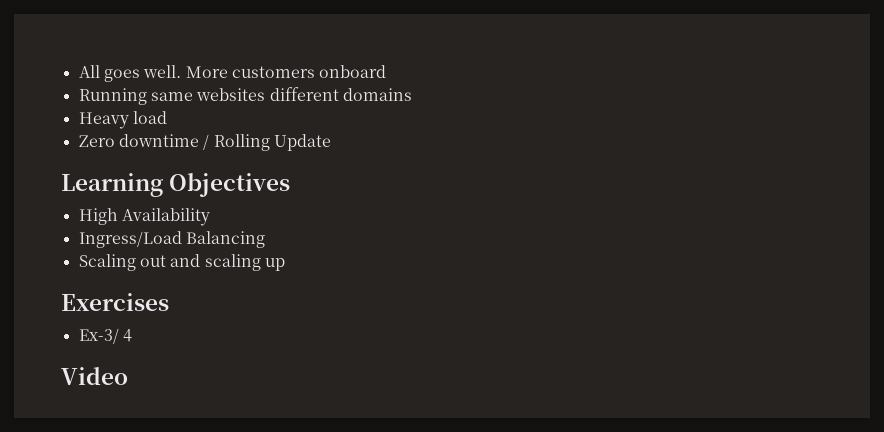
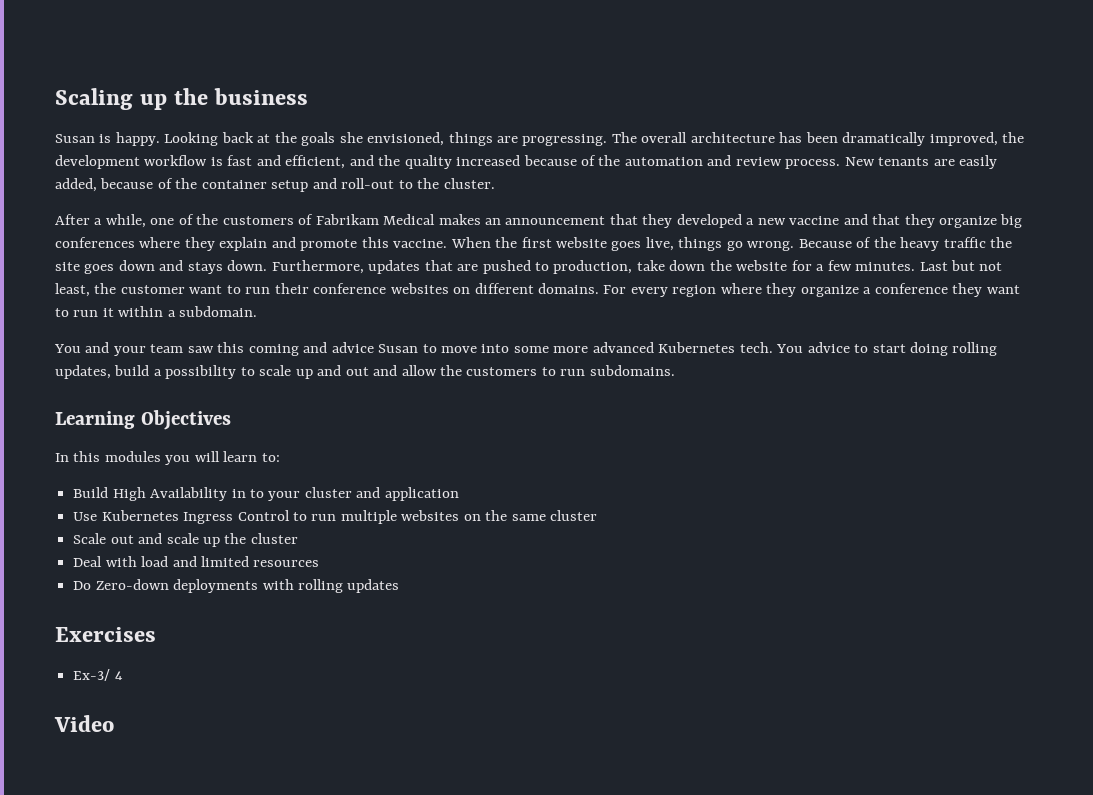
- All goes well. More customers onboard
- Running same websites different domains
- Heavy load
- Zero downtime / Rolling Update
+ Scaling up the business
+ Susan is happy. Looking back at the goals she envisioned, things are progressing. The overall architecture has been dramatically improved, the development workflow is fast and efficient, and the quality increased because of the automation and review process. New tenants are easily added, because of the container setup and roll-out to the cluster.
+ After a while, one of the customers of Fabrikam Medical makes an announcement that they developed a new vaccine and that they organize big conferences where they explain and promote this vaccine. When the first website goes live, things go wrong. Because of the heavy traffic the site goes down and stays down. Furthermore, updates that are pushed to production, take down the website for a few minutes. Last but not least, the customer want to run their conference websites on different domains. For every region where they organize a conference they want to run it within a subdomain.
+ You and your team saw this coming and advice Susan to move into some more advanced Kubernetes tech. You advice to start doing rolling updates, build a possibility to scale up and out and allow the customers to run subdomains.
  Learning Objectives
- High Availability
- Ingress/Load Balancing
- Scaling out and scaling up
+ In this modules you will learn to:
+ Build High Availability in to your cluster and application
+ Use Kubernetes Ingress Control to run multiple websites on the same cluster
+ Scale out and scale up the cluster
+ Deal with load and limited resources
+ Do Zero-down deployments with rolling updates

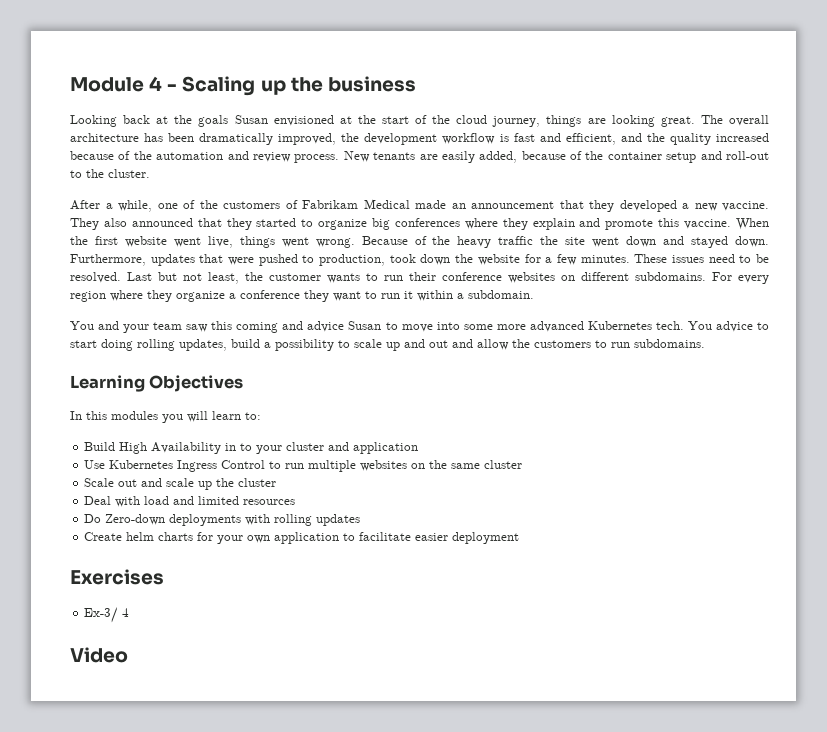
- Scaling up the business
+ Module 4 - Scaling up the business
- Susan is happy. Looking back at the goals she envisioned, things are progressing.
+ Looking back at the goals Susan envisioned at the start of the cloud journey, things are looking great.
- After a while, one of the customers of Fabrikam Medical makes an announcement that they developed a new vaccine and that they organize big conferences where they explain and promote this vaccine.
+ After a while, one of the customers of Fabrikam Medical made an announcement that they developed a new vaccine. They also announced that they started to organize big conferences where they explain and promote this vaccine.
- When the first website goes live, things go wrong.
+ When the first website went live, things went wrong.
- Because of the heavy traffic the site goes down and stays down.
+ Because of the heavy traffic the site went down and stayed down.
- Furthermore, updates that are pushed to production, take down the website for a few minutes.
+ Furthermore, updates that were pushed to production, took down the website for a few minutes.
+ These issues need to be resolved.
- Last but not least, the customer want to run their conference websites on different domains.
+ Last but not least, the customer wants to run their conference websites on different subdomains.
+ Create helm charts for your own application to facilitate easier deployment

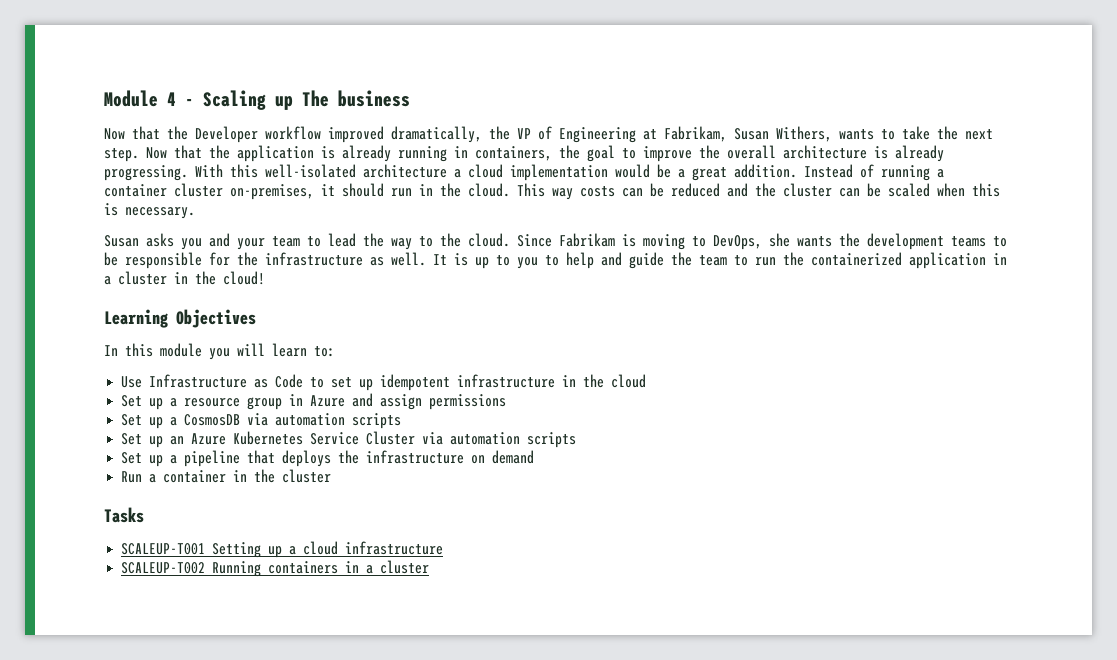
- Module 4 - Scaling up the business
+ Module 4 - Scaling up The business
- Looking back at the goals Susan envisioned at the start of the cloud journey, things are looking great. The overall architecture has been dramatically improved, the development workflow is fast and efficient, and the quality increased because of the automation and review process. New tenants are easily added, because of the container setup and roll-out to the cluster.
- After a while, one of the customers of Fabrikam Medical made an announcement that they developed a new vaccine. They also announced that they started to organize big conferences where they explain and promote this vaccine. When the first website went live, things went wrong. Because of the heavy traffic the site went down and stayed down. Furthermore, updates that were pushed to production, took down the website for a few minutes. These issues need to be resolved. Last but not least, the customer wants to run their conference websites on different subdomains. For every region where they organize a conference they want to run it within a subdomain.
- You and your team saw this coming and advice Susan to move into some more advanced Kubernetes tech. You advice to start doing rolling updates, build a possibility to scale up and out and allow the customers to run subdomains.
+ Now that the Developer workflow improved dramatically, the VP of Engineering at Fabrikam, Susan Withers, wants to take the next step. Now that the application is already running in containers, the goal to improve the overall architecture is already progressing. With this well-isolated architecture a cloud implementation would be a great addition. Instead of running a container cluster on-premises, it should run in the cloud. This way costs can be reduced and the cluster can be scaled when this is necessary.
+ Susan asks you and your team to lead the way to the cloud. Since Fabrikam is moving to DevOps, she wants the development teams to be responsible for the infrastructure as well. It is up to you to help and guide the team to run the containerized application in a cluster in the cloud!
- In this modules you will learn to:
+ In this module you will learn to:
- Build High Availability in to your cluster and application
- Use Kubernetes Ingress Control to run multiple websites on the same cluster
- Scale out and scale up the cluster
- Deal with load and limited resources
- Do Zero-down deployments with rolling updates
- Create helm charts for your own application to facilitate easier deployment
- Exercises
- Ex-3/ 4
- Video
+ Use Infrastructure as Code to set up idempotent infrastructure in the cloud
+ Set up a resource group in Azure and assign permissions
+ Set up a CosmosDB via automation scripts
+ Set up an Azure Kubernetes Service Cluster via automation scripts
+ Set up a pipeline that deploys the infrastructure on demand
+ Run a container in the cluster
+ Tasks
+ SCALEUP-T001 Setting up a cloud infrastructure
+ SCALEUP-T002 Running containers in a cluster

